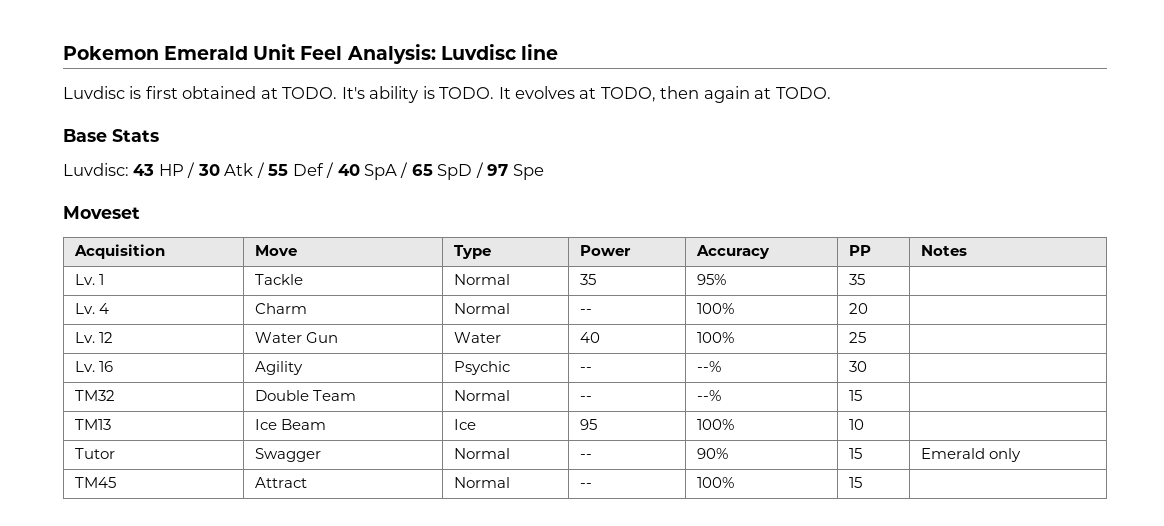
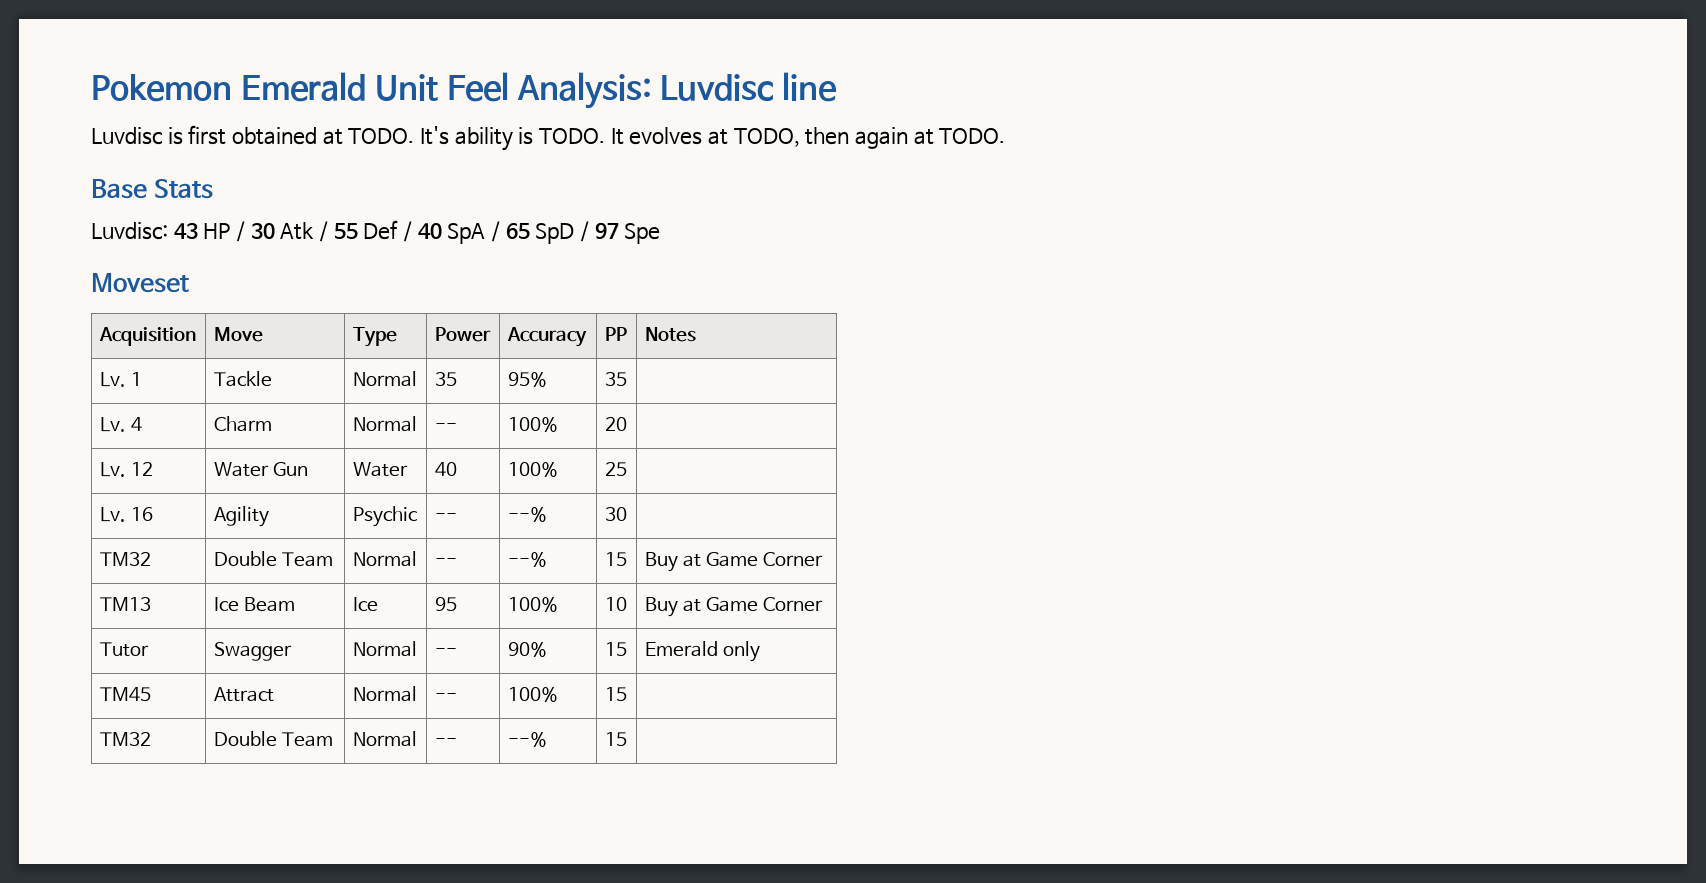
- TM32 | Double Team | Normal | -- | --% | 15 |
+ TM32 | Double Team | Normal | -- | --% | 15 | Buy at Game Corner
- TM13 | Ice Beam | Ice | 95 | 100% | 10 |
+ TM13 | Ice Beam | Ice | 95 | 100% | 10 | Buy at Game Corner
  TM45 | Attract | Normal | -- | 100% | 15 |
+ TM32 | Double Team | Normal | -- | --% | 15 |

